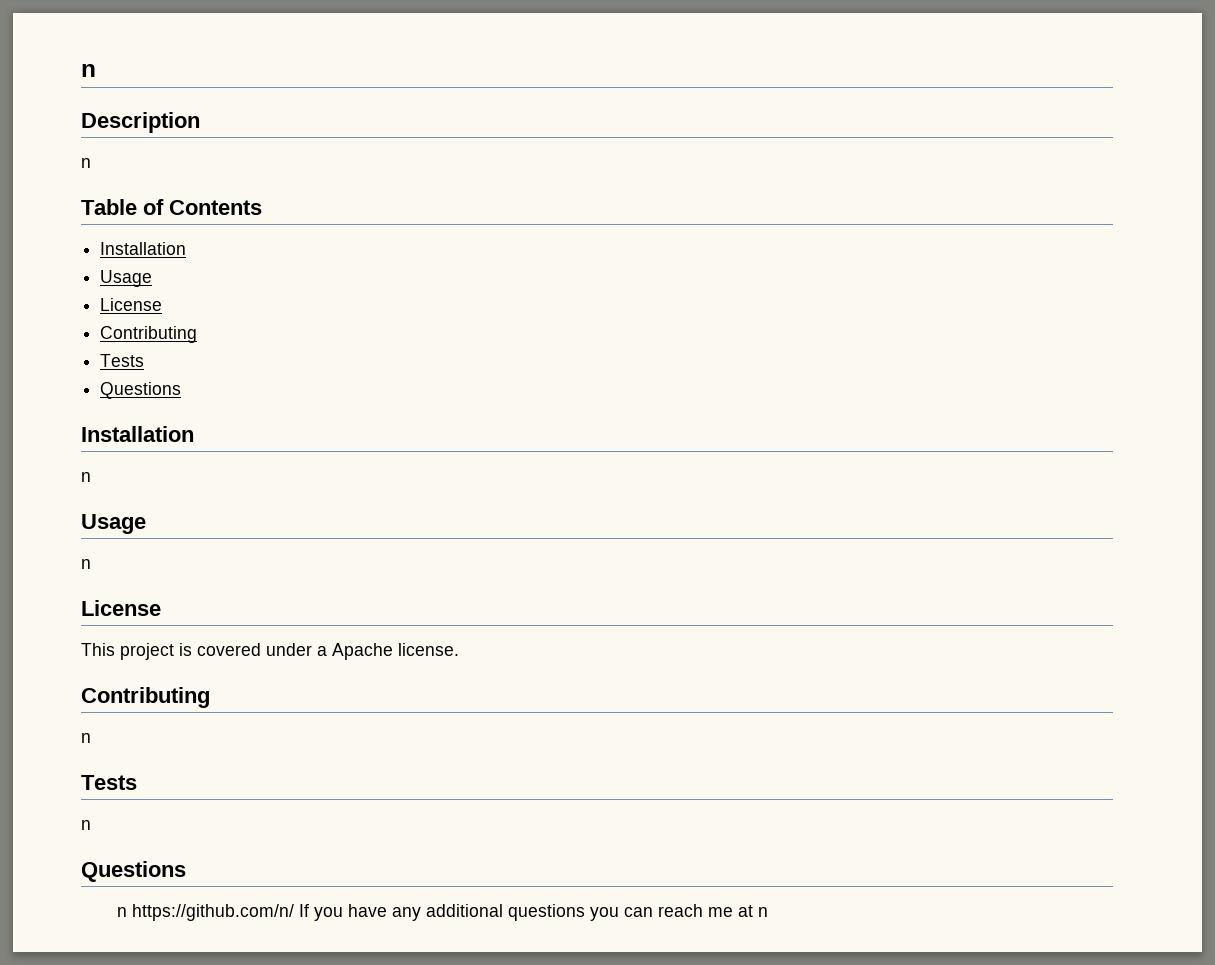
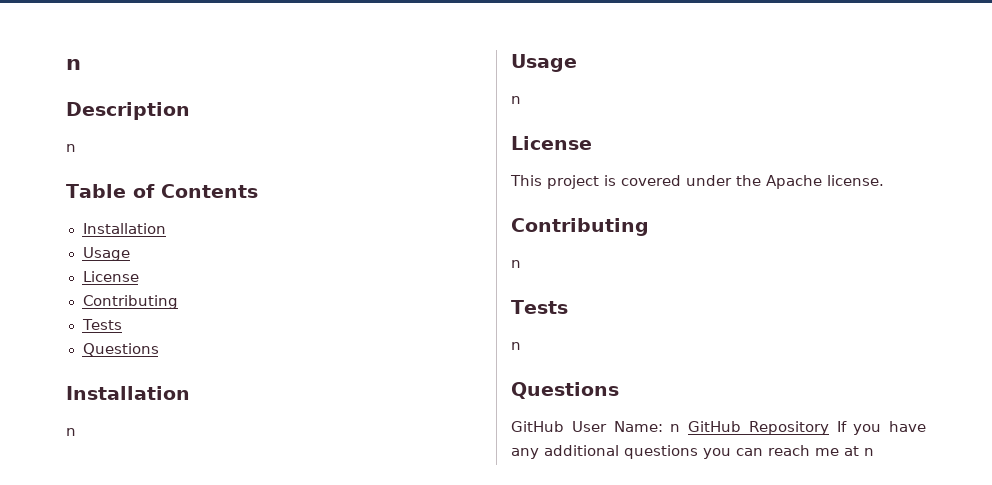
- This project is covered under a Apache license.
+ This project is covered under the Apache license.
- n https://github.com/n/ If you have any additional questions you can reach me at n
+ GitHub User Name: n GitHub Repository If you have any additional questions you can reach me at n

